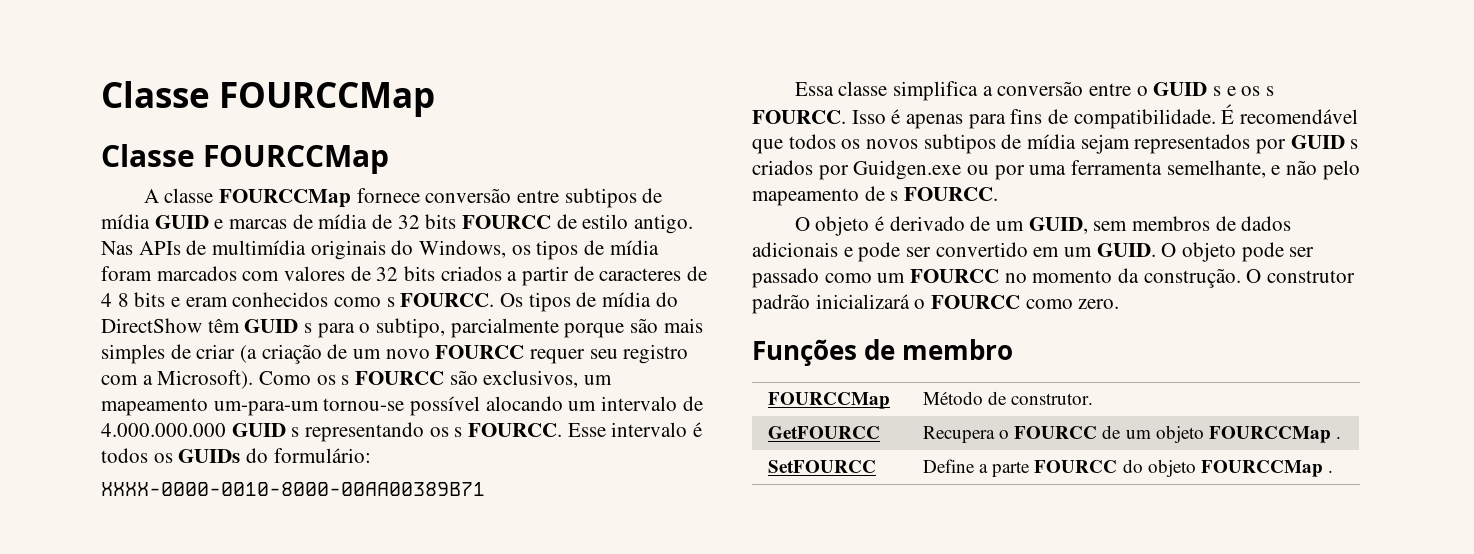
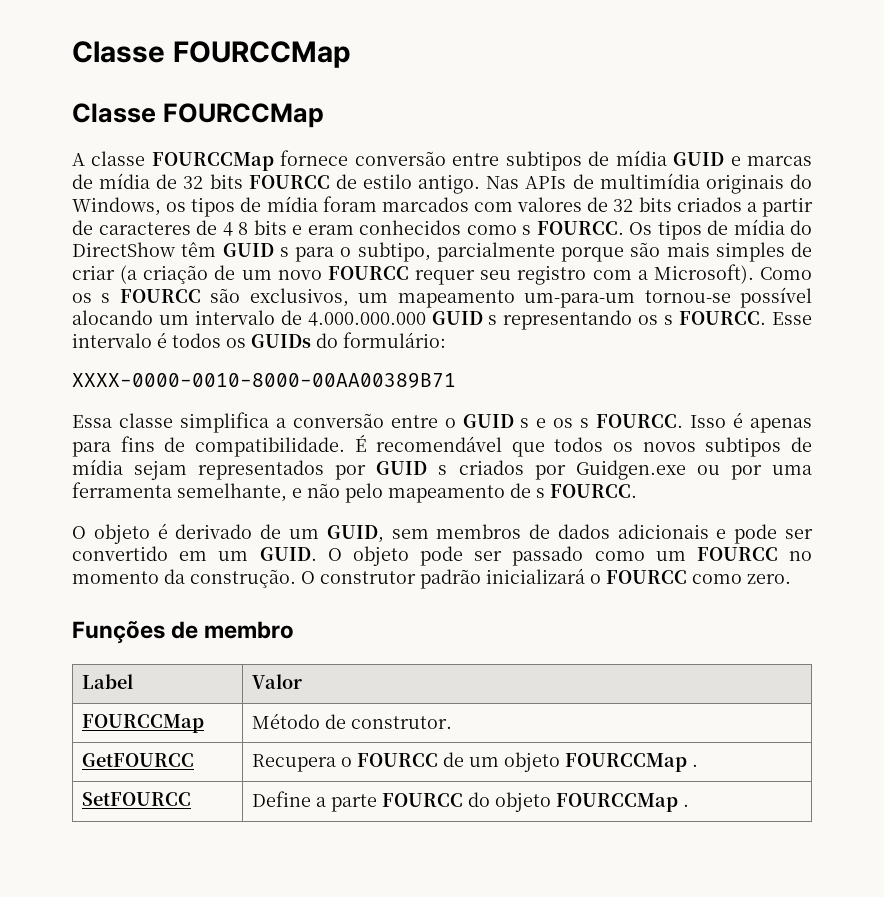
+ Label | Valor

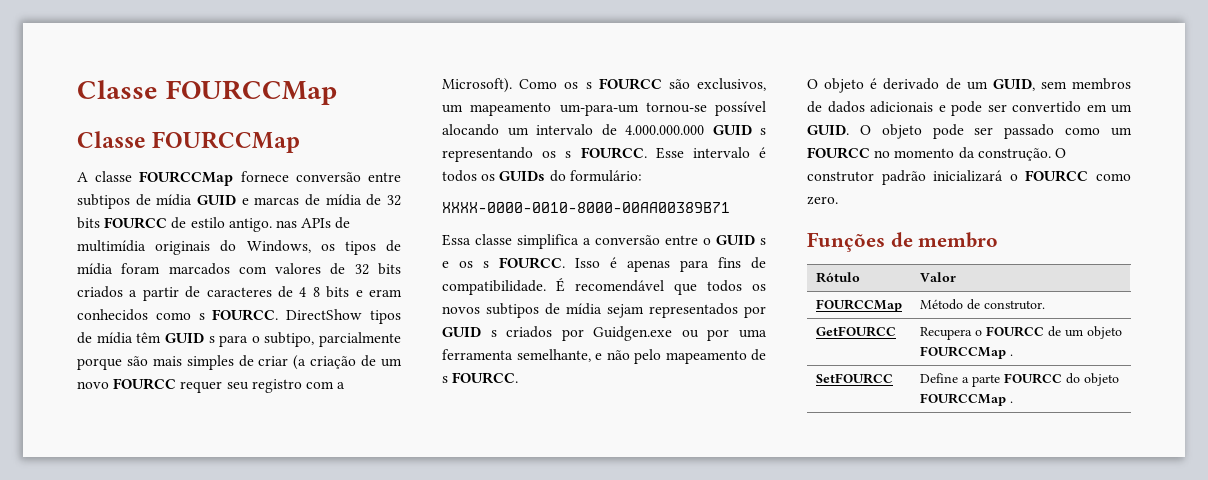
- A classe FOURCCMap fornece conversão entre subtipos de mídia GUID e marcas de mídia de 32 bits FOURCC de estilo antigo. Nas APIs de multimídia originais do Windows, os tipos de mídia foram marcados com valores de 32 bits criados a partir de caracteres de 4 8 bits e eram conhecidos como s FOURCC.
+ A classe FOURCCMap fornece conversão entre subtipos de mídia GUID e marcas de mídia de 32 bits FOURCC de estilo antigo. nas APIs de multimídia originais do Windows, os tipos de mídia foram marcados com valores de 32 bits criados a partir de caracteres de 4 8 bits e eram conhecidos como s FOURCC.
- Os tipos de mídia do DirectShow têm GUID s para o subtipo, parcialmente porque são mais simples de criar (a criação de um novo FOURCC requer seu registro com a Microsoft).
+ DirectShow tipos de mídia têm GUID s para o subtipo, parcialmente porque são mais simples de criar (a criação de um novo FOURCC requer seu registro com a Microsoft).
- Label | Valor
+ Rótulo | Valor

